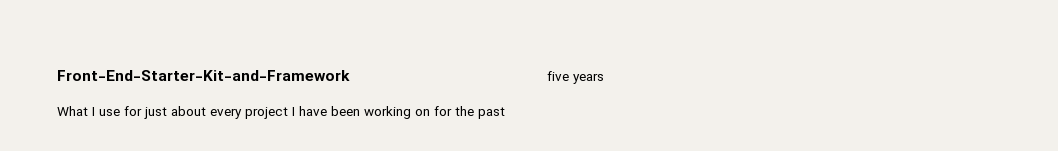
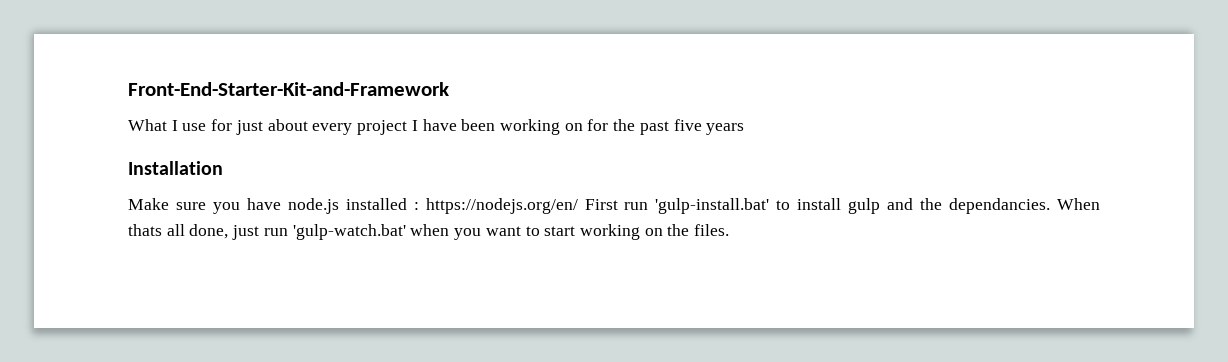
+ Installation
+ Make sure you have node.js installed : https://nodejs.org/en/ First run 'gulp-install.bat' to install gulp and the dependancies. When thats all done, just run 'gulp-watch.bat' when you want to start working on the files.

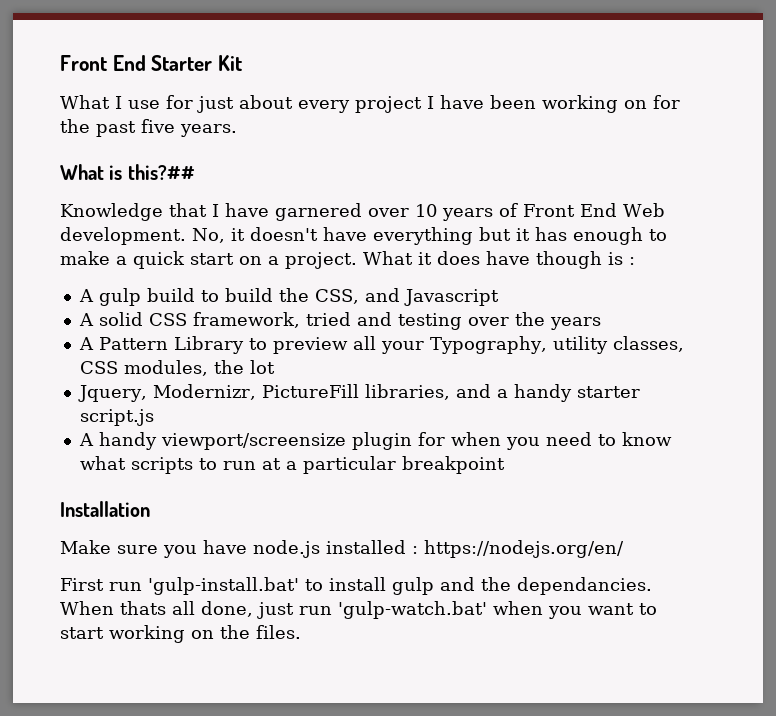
- Front-End-Starter-Kit-and-Framework
+ Front End Starter Kit
- What I use for just about every project I have been working on for the past five years
+ What I use for just about every project I have been working on for the past five years.
+ What is this?##
+ Knowledge that I have garnered over 10 years of Front End Web development. No, it doesn't have everything but it has enough to make a quick start on a project. What it does have though is :
+ A gulp build to build the CSS, and Javascript
+ A solid CSS framework, tried and testing over the years
+ A Pattern Library to preview all your Typography, utility classes, CSS modules, the lot
+ Jquery, Modernizr, PictureFill libraries, and a handy starter script.js
+ A handy viewport/screensize plugin for when you need to know what scripts to run at a particular breakpoint
- Make sure you have node.js installed : https://nodejs.org/en/ First run 'gulp-install.bat' to install gulp and the dependancies.
+ Make sure you have node.js installed : https://nodejs.org/en/
+ First run 'gulp-install.bat' to install gulp and the dependancies.

